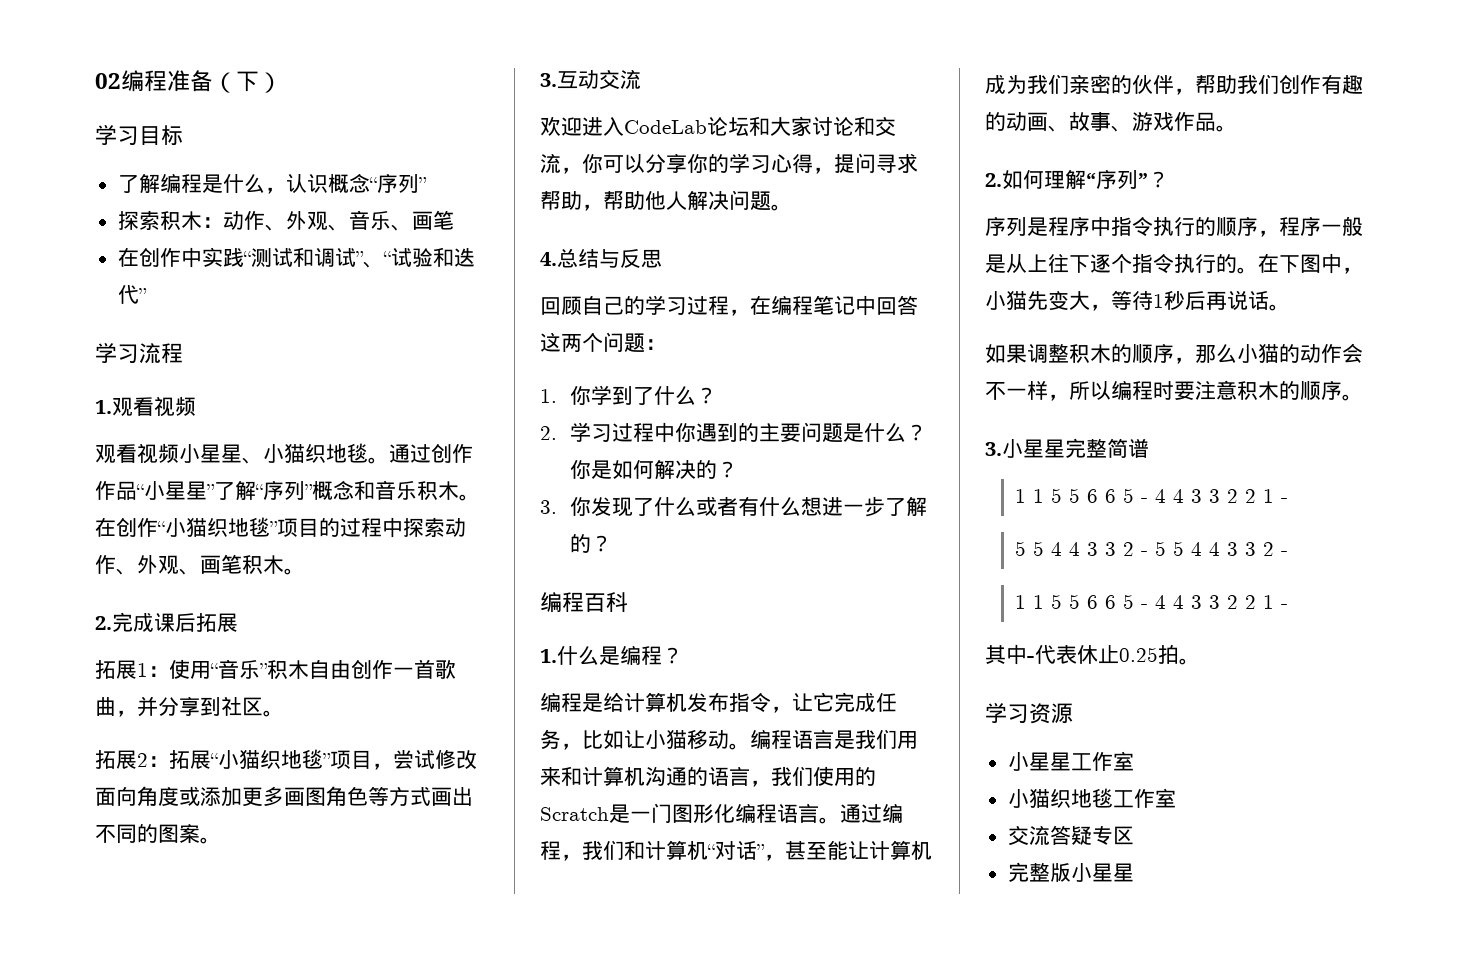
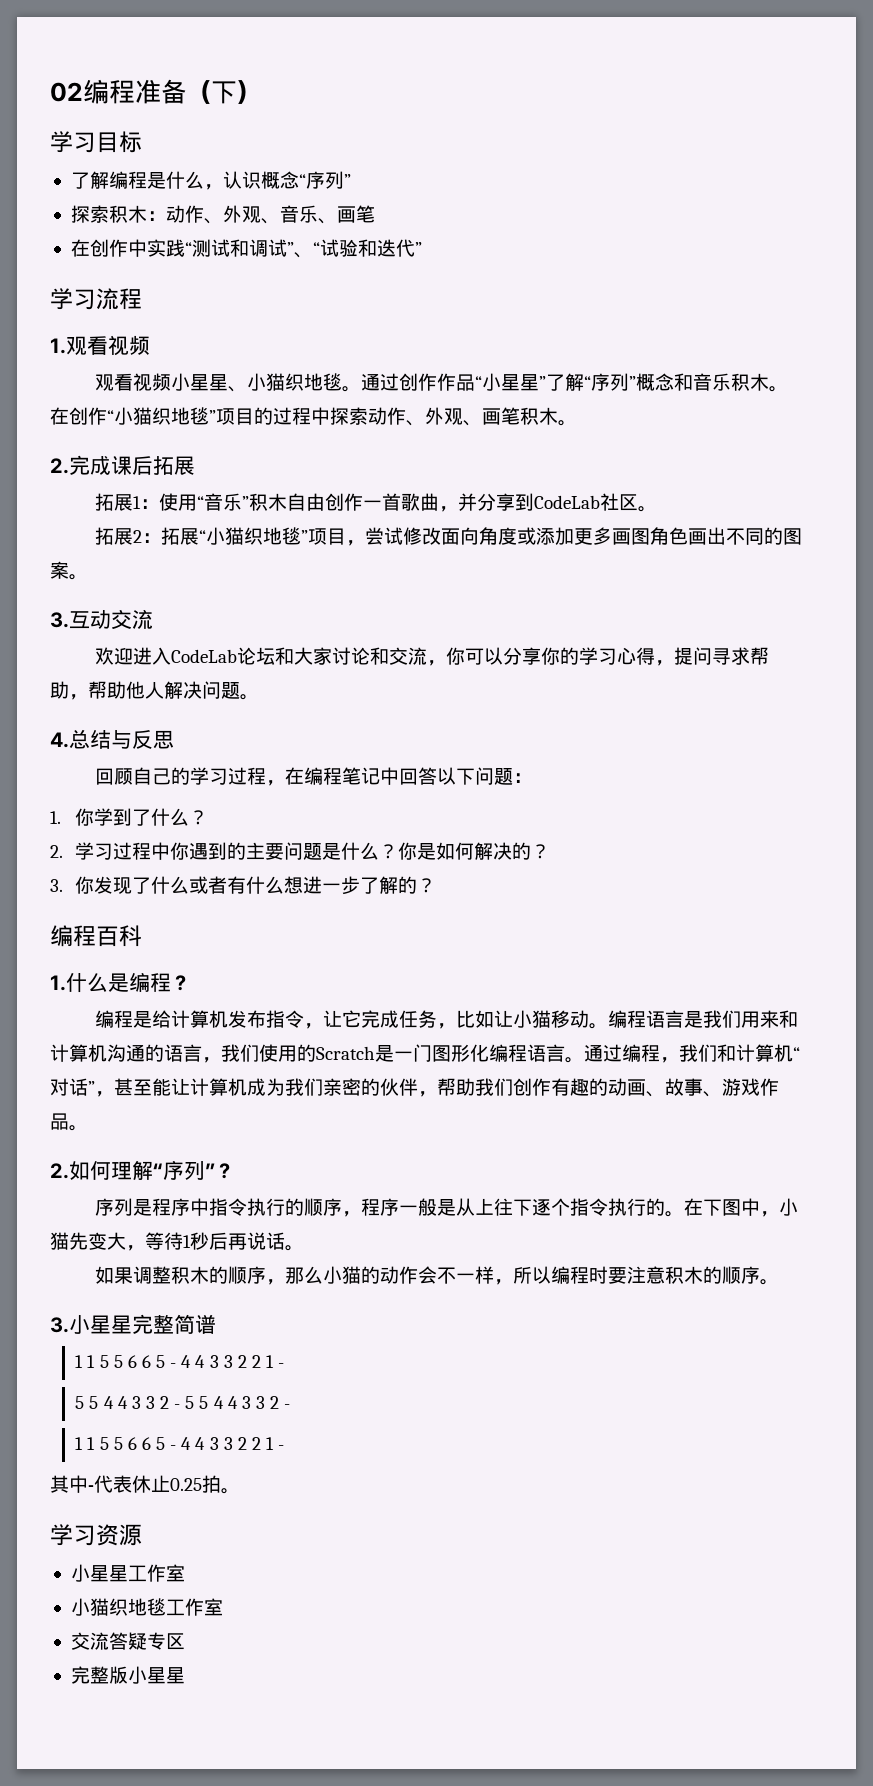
- 拓展1：使用“音乐”积木自由创作一首歌曲，并分享到社区。
+ 拓展1：使用“音乐”积木自由创作一首歌曲，并分享到CodeLab社区。
- 拓展2：拓展“小猫织地毯”项目，尝试修改面向角度或添加更多画图角色等方式画出不同的图案。
+ 拓展2：拓展“小猫织地毯”项目，尝试修改面向角度或添加更多画图角色画出不同的图案。
- 回顾自己的学习过程，在编程笔记中回答这两个问题：
+ 回顾自己的学习过程，在编程笔记中回答以下问题：

